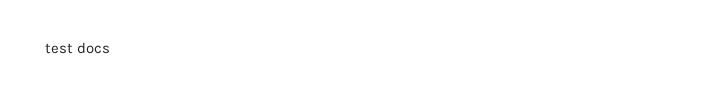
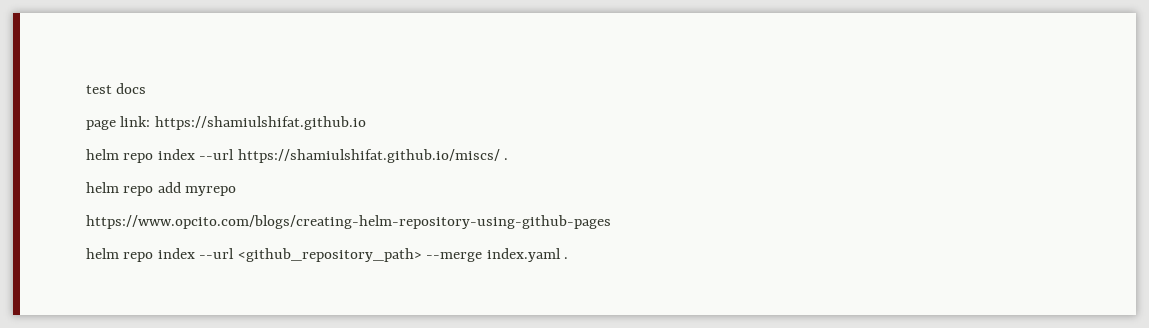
+ page link: https://shamiulshifat.github.io
+ helm repo index --url https://shamiulshifat.github.io/miscs/ .
+ helm repo add myrepo
+ https://www.opcito.com/blogs/creating-helm-repository-using-github-pages
+ helm repo index --url <github_repository_path> --merge index.yaml .

